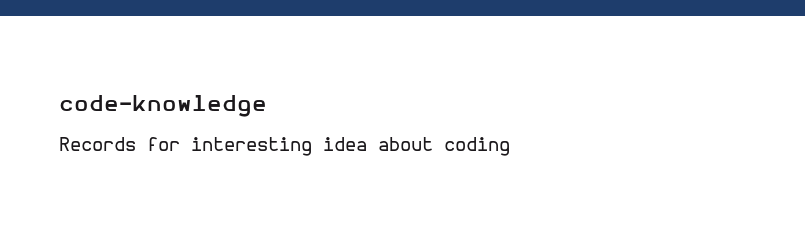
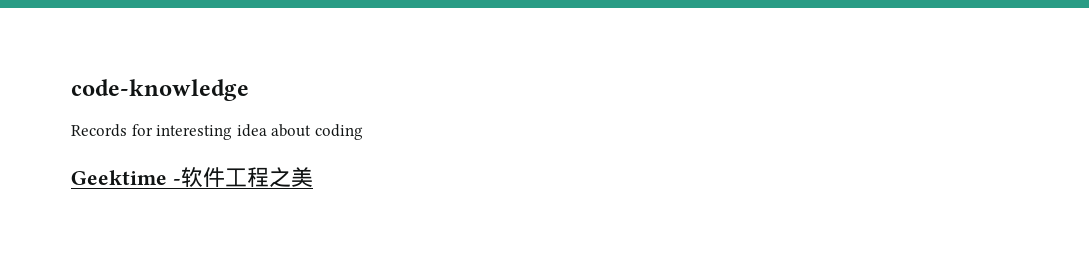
+ Geektime -软件工程之美

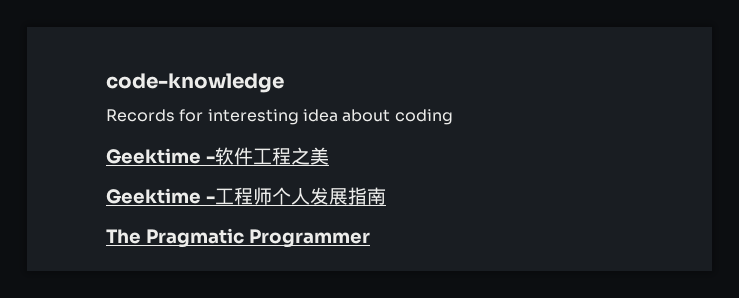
+ Geektime -工程师个人发展指南
+ The Pragmatic Programmer

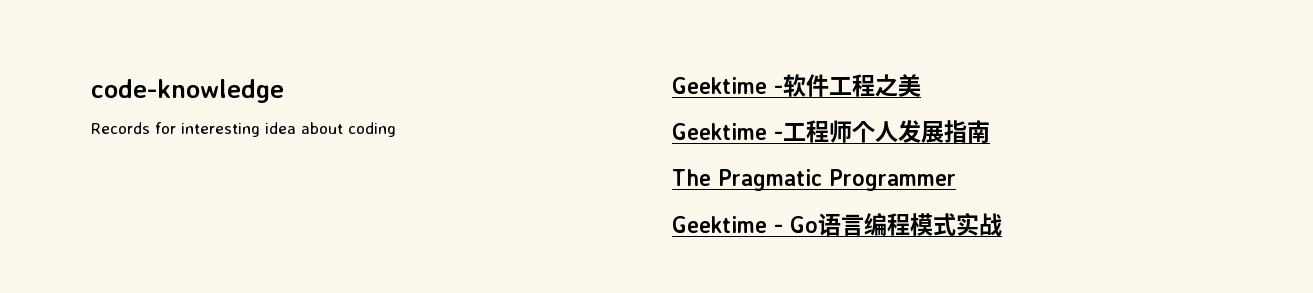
+ Geektime - Go语言编程模式实战

